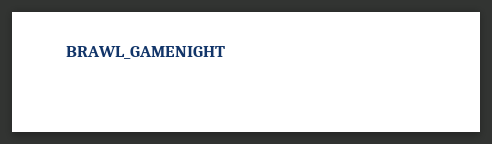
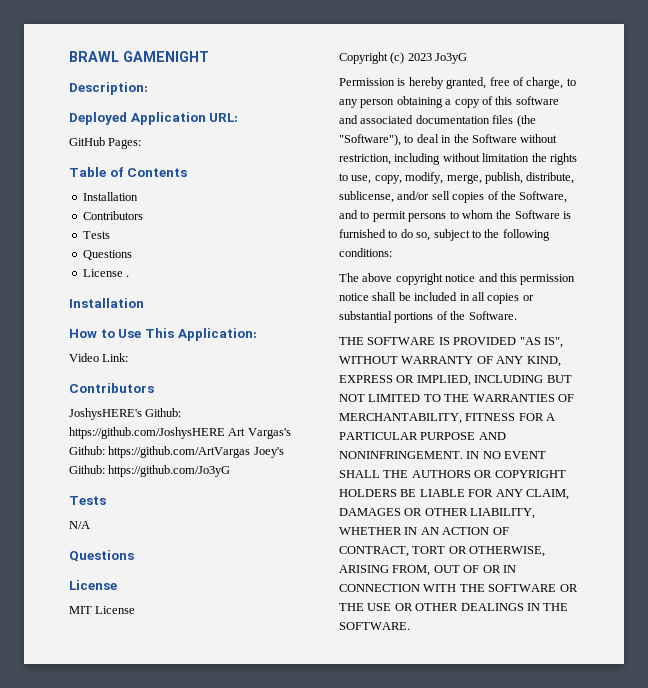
- BRAWL_GAMENIGHT
+ BRAWL GAMENIGHT
+ Description:
+ Deployed Application URL:
+ GitHub Pages:
+ Table of Contents
+ Installation
+ Contributors
+ Tests
+ Questions
+ License .
+ Installation
+ How to Use This Application:
+ Video Link:
+ Contributors
+ JoshysHERE's Github: https://github.com/JoshysHERE Art Vargas's Github: https://github.com/ArtVargas Joey's Github: https://github.com/Jo3yG
+ Tests
+ N/A
+ Questions
+ License
+ MIT License
+ Copyright (c) 2023 Jo3yG
+ Permission is hereby granted, free of charge, to any person obtaining a copy of this software and associated documentation files (the "Software"), to deal in the Software without restriction, including without limitation the rights to use, copy, modify, merge, publish, distribute, sublicense, and/or sell copies of the Software, and to permit persons to whom the Software is furnished to do so, subject to the following conditions:
+ The above copyright notice and this permission notice shall be included in all copies or substantial portions of the Software.
+ THE SOFTWARE IS PROVIDED "AS IS", WITHOUT WARRANTY OF ANY KIND, EXPRESS OR IMPLIED, INCLUDING BUT NOT LIMITED TO THE WARRANTIES OF MERCHANTABILITY, FITNESS FOR A PARTICULAR PURPOSE AND NONINFRINGEMENT. IN NO EVENT SHALL THE AUTHORS OR COPYRIGHT HOLDERS BE LIABLE FOR ANY CLAIM, DAMAGES OR OTHER LIABILITY, WHETHER IN AN ACTION OF CONTRACT, TORT OR OTHERWISE, ARISING FROM, OUT OF OR IN CONNECTION WITH THE SOFTWARE OR THE USE OR OTHER DEALINGS IN THE SOFTWARE.

